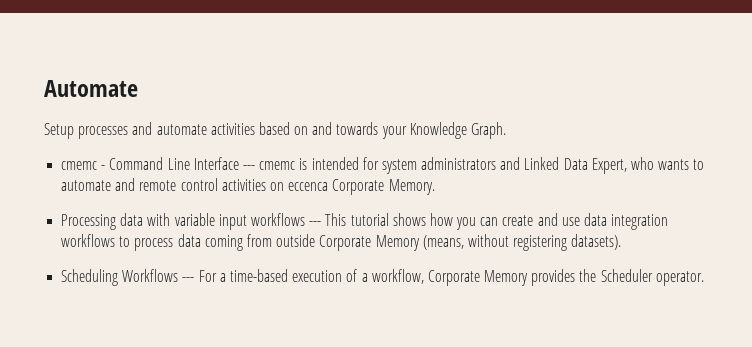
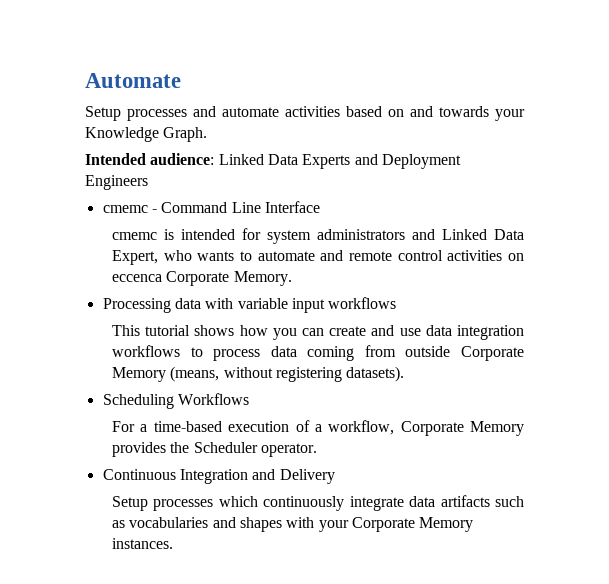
+ Intended audience: Linked Data Experts and Deployment Engineers
- cmemc - Command Line Interface --- cmemc is intended for system administrators and Linked Data Expert, who wants to automate and remote control activities on eccenca Corporate Memory.
+ cmemc - Command Line Interface
+ cmemc is intended for system administrators and Linked Data Expert, who wants to automate and remote control activities on eccenca Corporate Memory.
- Processing data with variable input workflows --- This tutorial shows how you can create and use data integration workflows to process data coming from outside Corporate Memory (means, without registering datasets).
+ Processing data with variable input workflows
+ This tutorial shows how you can create and use data integration workflows to process data coming from outside Corporate Memory (means, without registering datasets).
- Scheduling Workflows --- For a time-based execution of a workflow, Corporate Memory provides the Scheduler operator.
+ Scheduling Workflows
+ For a time-based execution of a workflow, Corporate Memory provides the Scheduler operator.
+ Continuous Integration and Delivery
+ Setup processes which continuously integrate data artifacts such as vocabularies and shapes with your Corporate Memory instances.

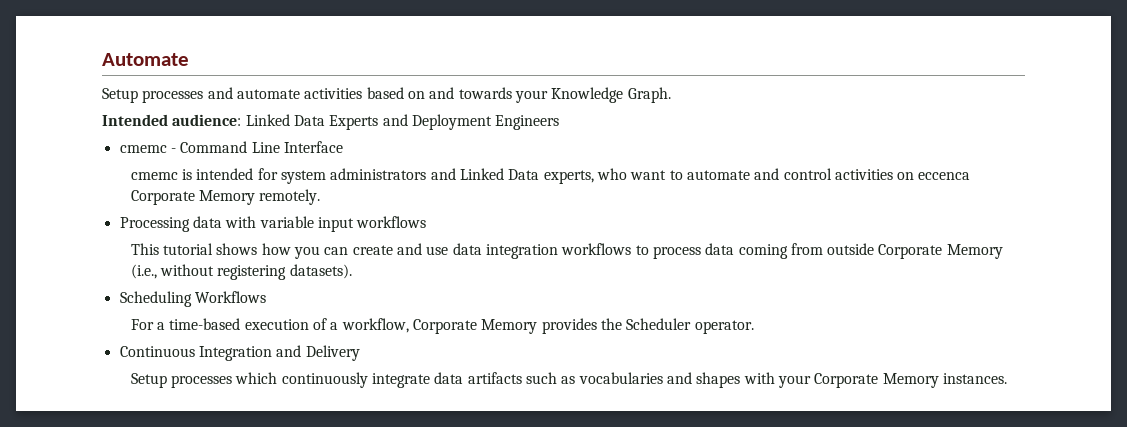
- cmemc is intended for system administrators and Linked Data Expert, who wants to automate and remote control activities on eccenca Corporate Memory.
+ cmemc is intended for system administrators and Linked Data experts, who want to automate and control activities on eccenca Corporate Memory remotely.
- This tutorial shows how you can create and use data integration workflows to process data coming from outside Corporate Memory (means, without registering datasets).
+ This tutorial shows how you can create and use data integration workflows to process data coming from outside Corporate Memory (i.e., without registering datasets).

